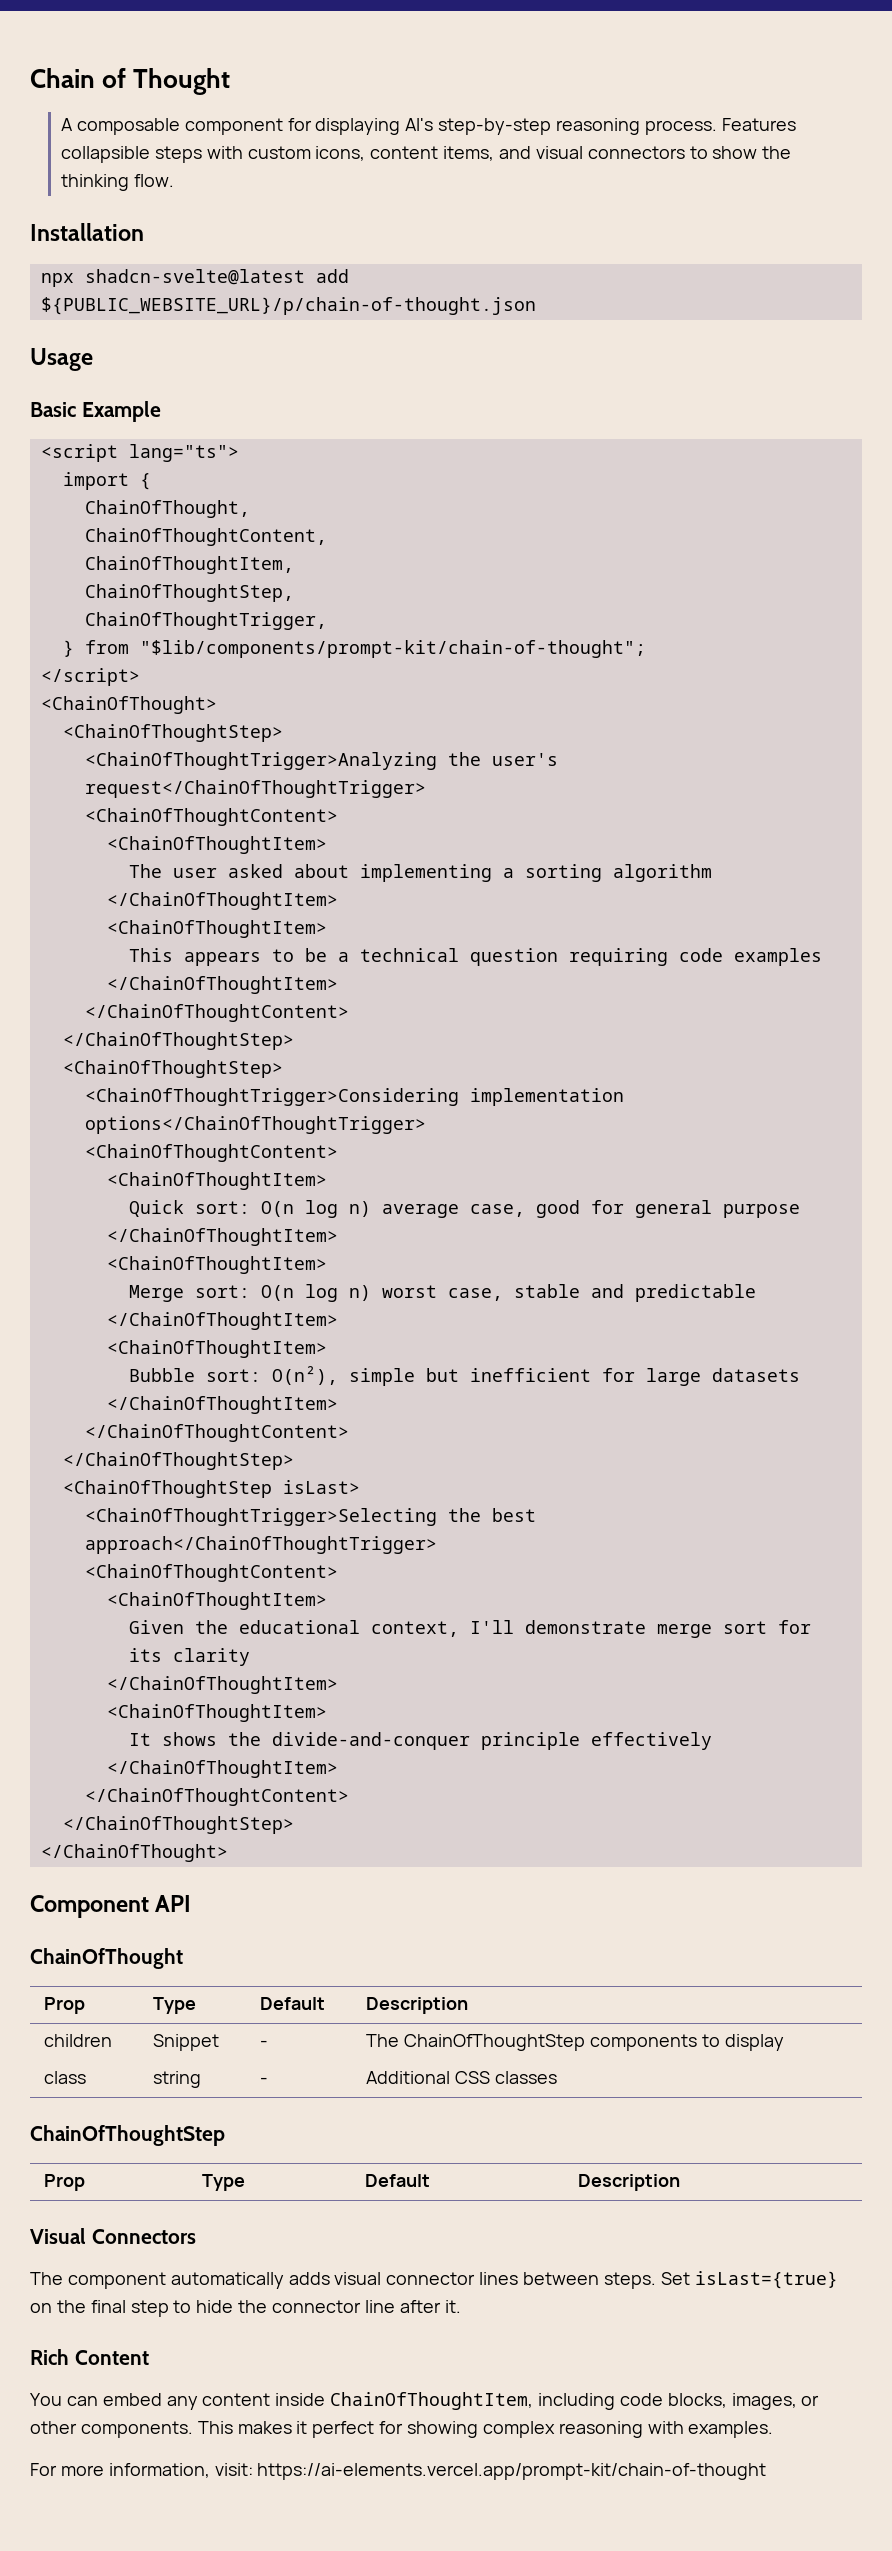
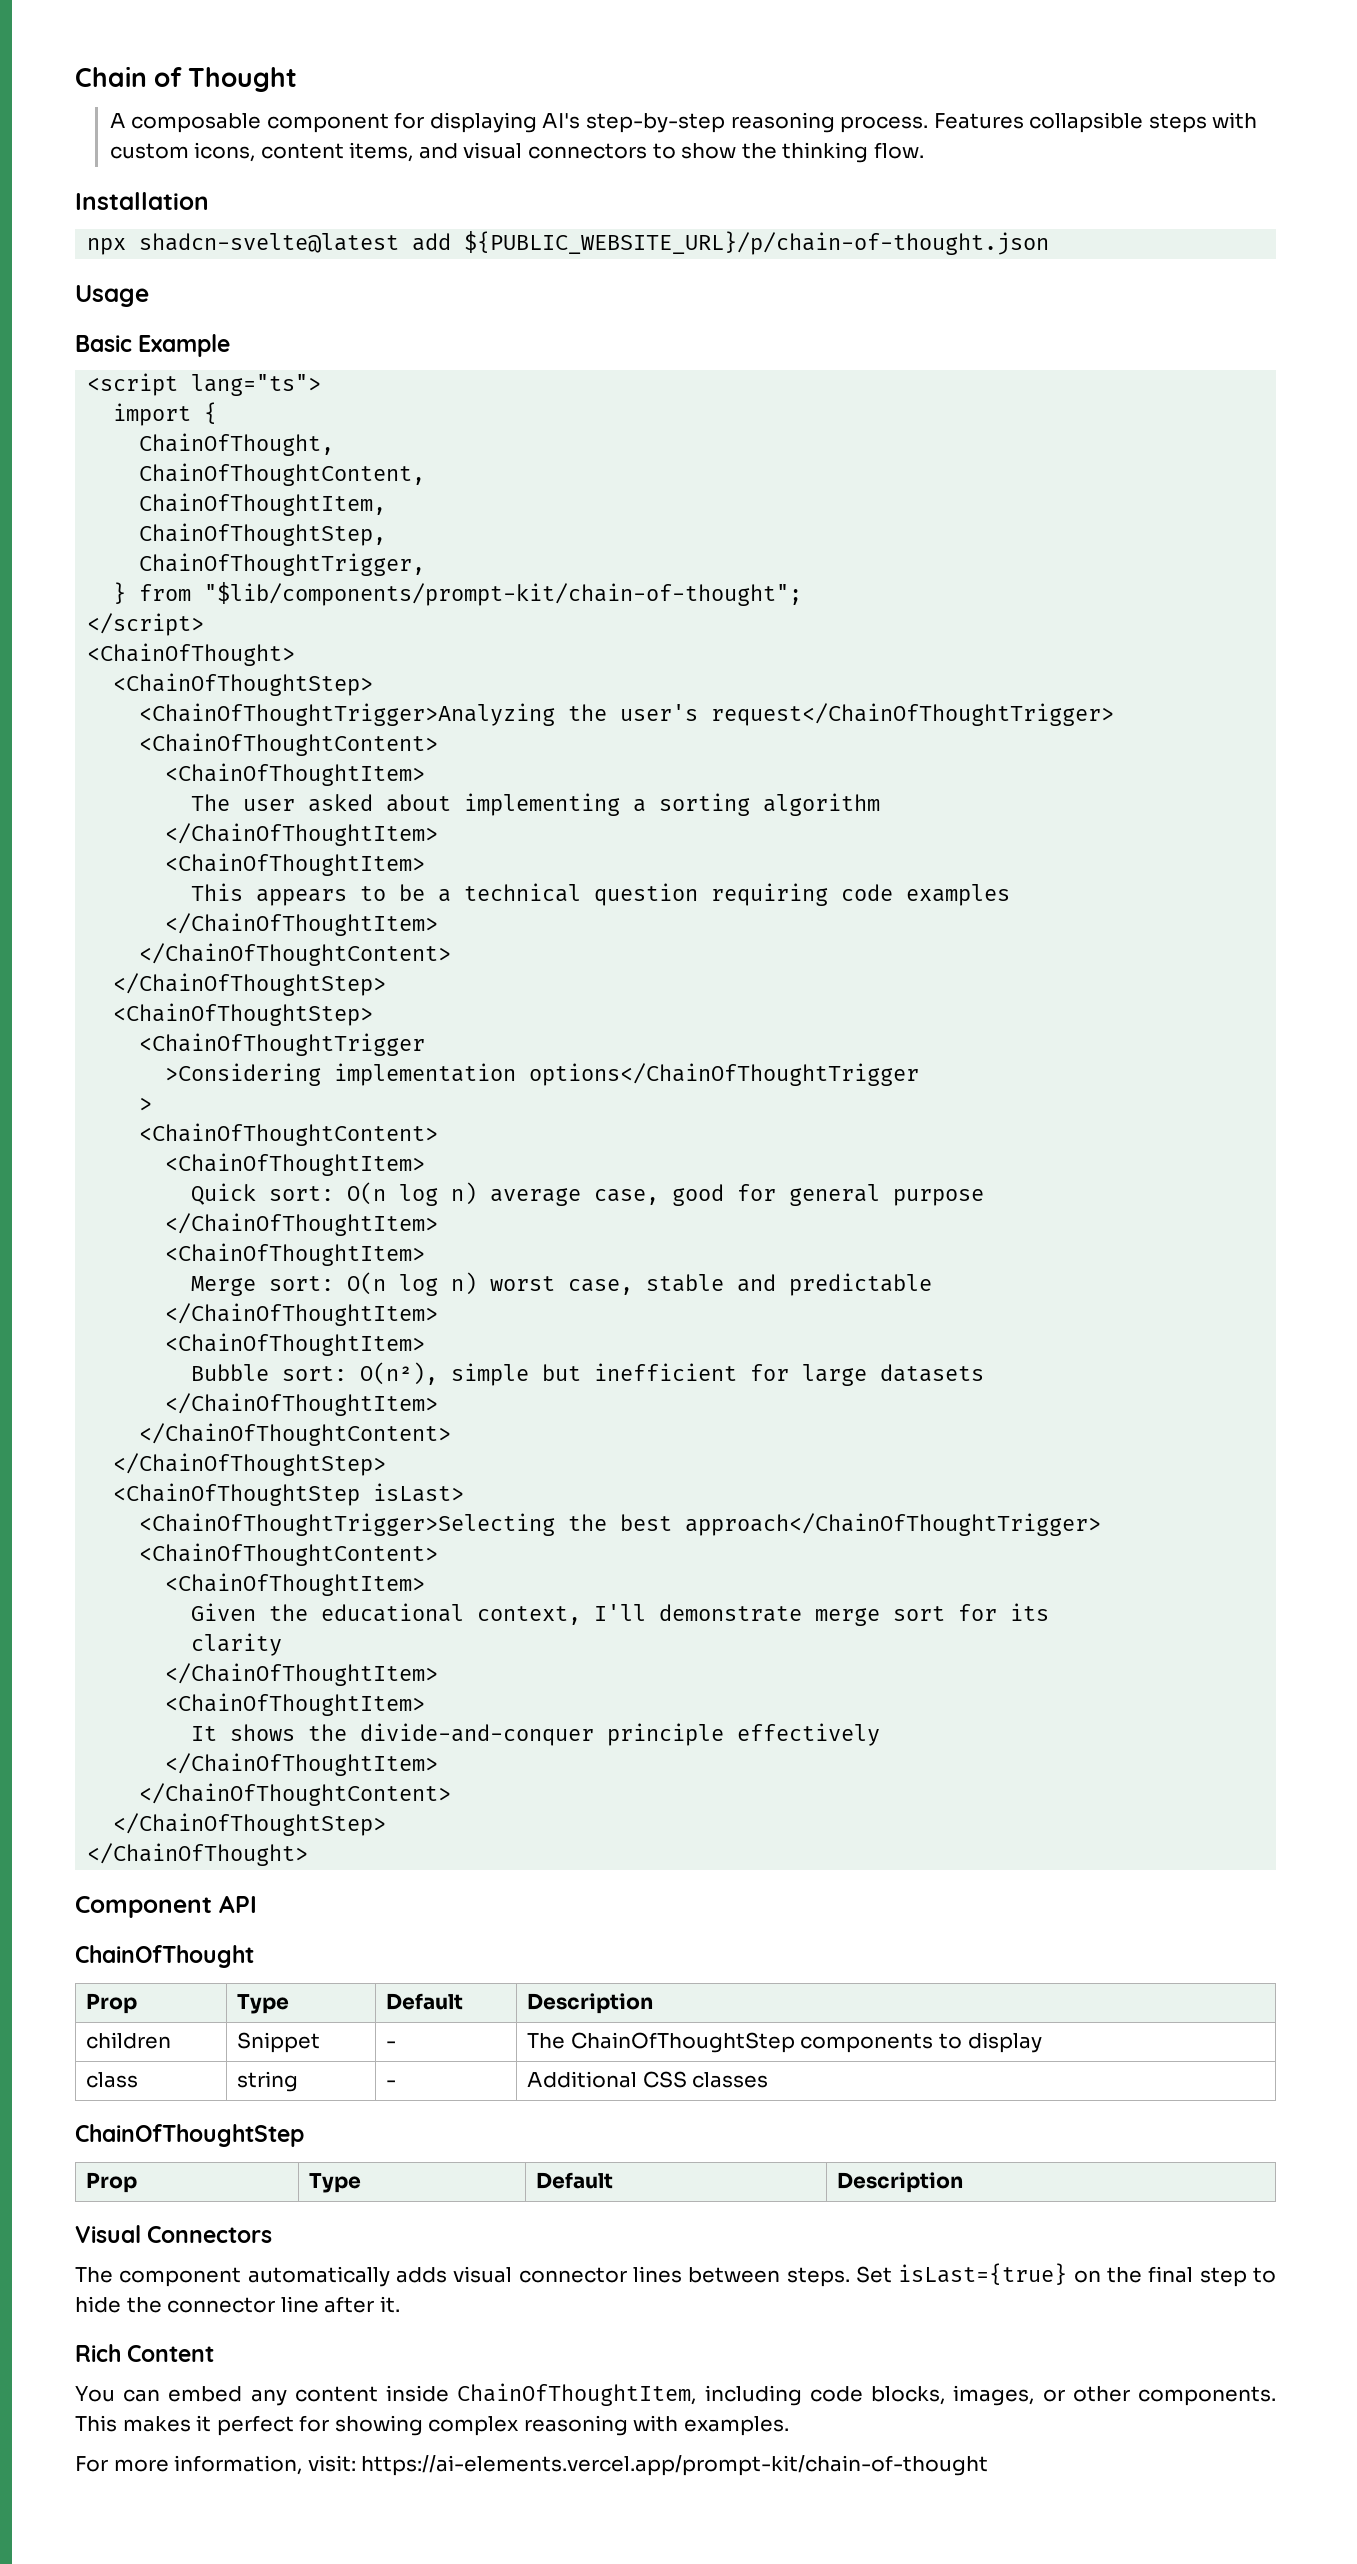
- <ChainOfThoughtTrigger>Considering implementation options</ChainOfThoughtTrigger>
+ <ChainOfThoughtTrigger
+ >Considering implementation options</ChainOfThoughtTrigger
+ >
- Given the educational context, I'll demonstrate merge sort for its clarity
+ Given the educational context, I'll demonstrate merge sort for its
+ clarity

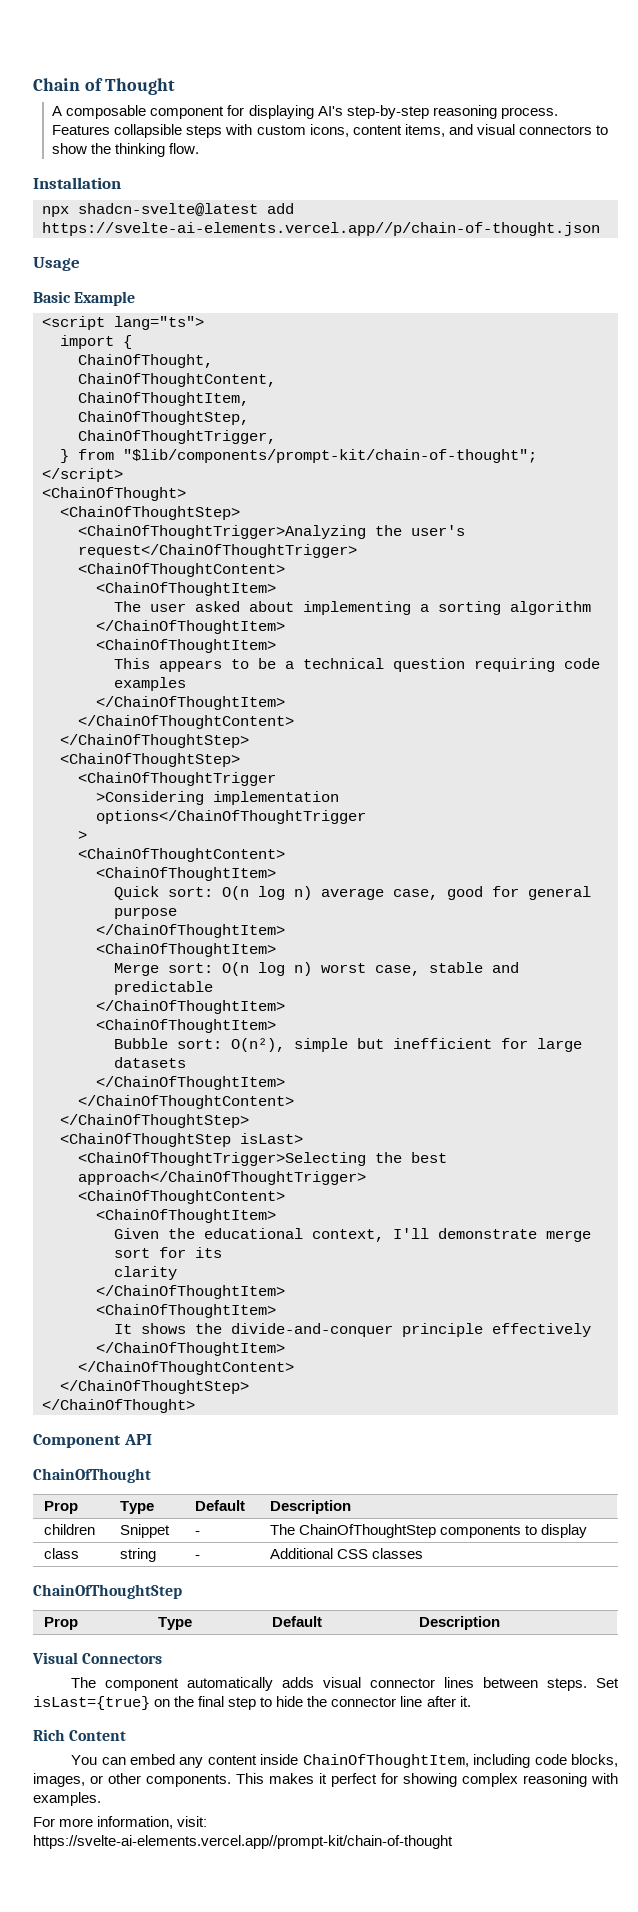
- npx shadcn-svelte@latest add ${PUBLIC_WEBSITE_URL}/p/chain-of-thought.json
+ npx shadcn-svelte@latest add https://svelte-ai-elements.vercel.app//p/chain-of-thought.json
- For more information, visit: https://ai-elements.vercel.app/prompt-kit/chain-of-thought
+ For more information, visit: https://svelte-ai-elements.vercel.app//prompt-kit/chain-of-thought

